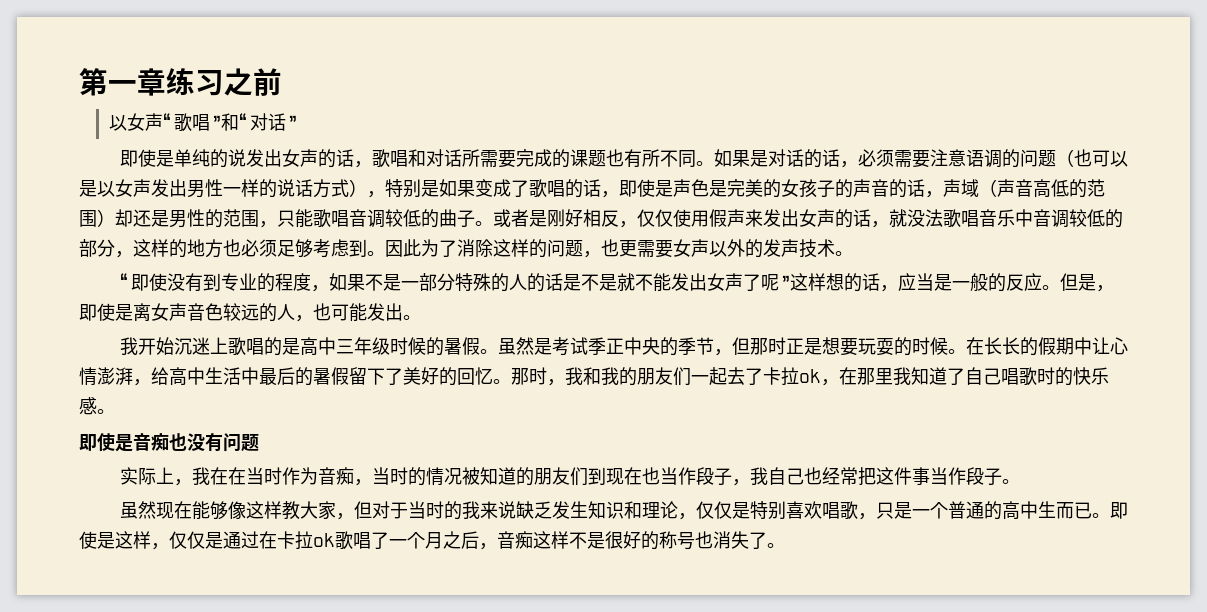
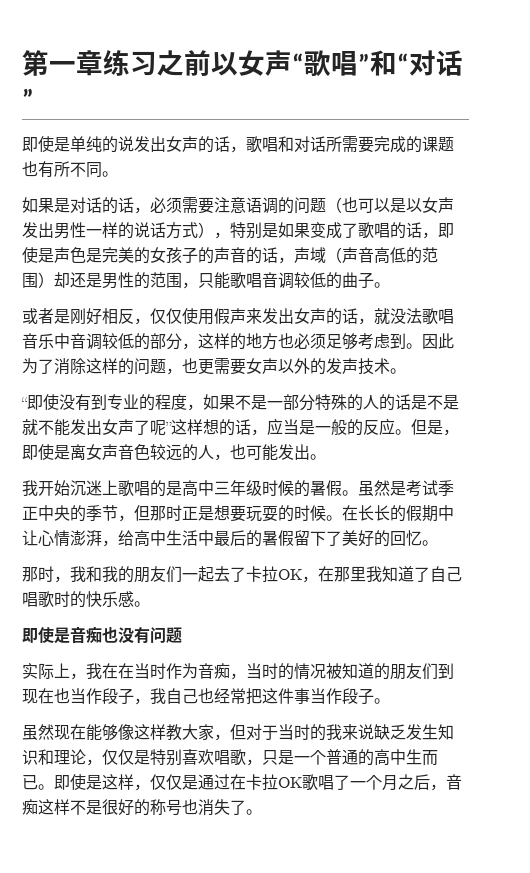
- 第一章练习之前
- 以女声“歌唱”和“对话”
+ 第一章练习之前以女声“歌唱”和“对话”
- 即使是单纯的说发出女声的话，歌唱和对话所需要完成的课题也有所不同。如果是对话的话，必须需要注意语调的问题（也可以是以女声发出男性一样的说话方式），特别是如果变成了歌唱的话，即使是声色是完美的女孩子的声音的话，声域（声音高低的范围）却还是男性的范围，只能歌唱音调较低的曲子。或者是刚好相反，仅仅使用假声来发出女声的话，就没法歌唱音乐中音调较低的部分，这样的地方也必须足够考虑到。
+ 即使是单纯的说发出女声的话，歌唱和对话所需要完成的课题也有所不同。
+ 如果是对话的话，必须需要注意语调的问题（也可以是以女声发出男性一样的说话方式），特别是如果变成了歌唱的话，即使是声色是完美的女孩子的声音的话，声域（声音高低的范围）却还是男性的范围，只能歌唱音调较低的曲子。
+ 或者是刚好相反，仅仅使用假声来发出女声的话，就没法歌唱音乐中音调较低的部分，这样的地方也必须足够考虑到。
- 在长长的假期中让心情澎湃，给高中生活中最后的暑假留下了美好的回忆。那时，我和我的朋友们一起去了卡拉ok，在那里我知道了自己唱歌时的快乐感。
+ 在长长的假期中让心情澎湃，给高中生活中最后的暑假留下了美好的回忆。
+ 那时，我和我的朋友们一起去了卡拉OK，在那里我知道了自己唱歌时的快乐感。
- 即使是这样，仅仅是通过在卡拉ok歌唱了一个月之后，音痴这样不是很好的称号也消失了。
+ 即使是这样，仅仅是通过在卡拉OK歌唱了一个月之后，音痴这样不是很好的称号也消失了。

